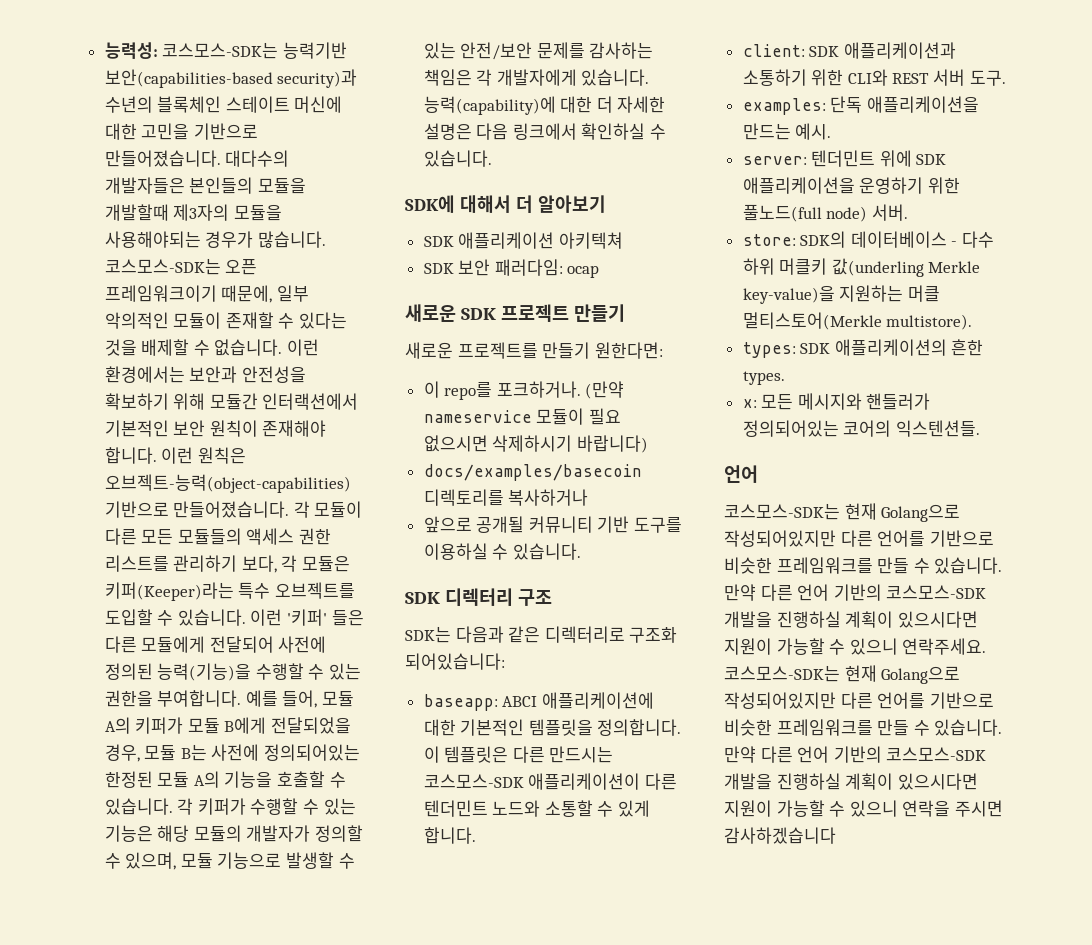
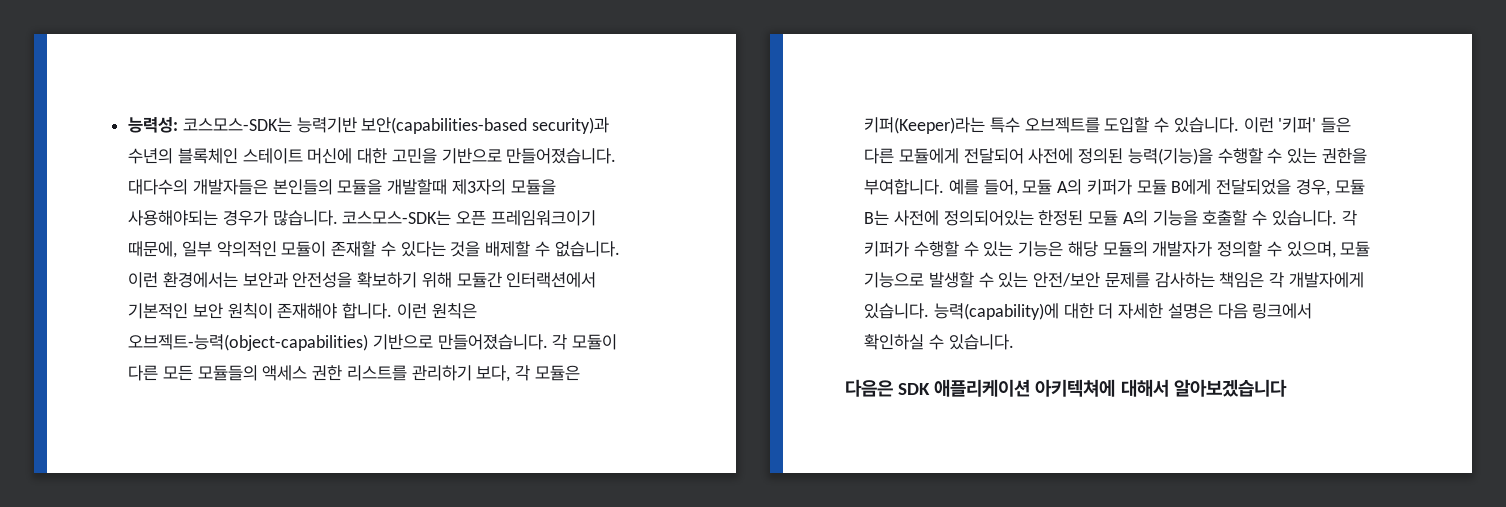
- SDK에 대해서 더 알아보기
- SDK 애플리케이션 아키텍쳐
- SDK 보안 패러다임: ocap
- 새로운 SDK 프로젝트 만들기
- 새로운 프로젝트를 만들기 원한다면:
- 이 repo를 포크하거나. (만약 nameservice 모듈이 필요 없으시면 삭제하시기 바랍니다)
- docs/examples/basecoin 디렉토리를 복사하거나
- 앞으로 공개될 커뮤니티 기반 도구를 이용하실 수 있습니다.
- SDK 디렉터리 구조
- SDK는 다음과 같은 디렉터리로 구조화 되어있습니다:
- baseapp: ABCI 애플리케이션에 대한 기본적인 템플릿을 정의합니다. 이 템플릿은 다른 만드시는 코스모스-SDK 애플리케이션이 다른 텐더민트 노드와 소통할 수 있게 합니다.
- client: SDK 애플리케이션과 소통하기 위한 CLI와 REST 서버 도구.
- examples: 단독 애플리케이션을 만드는 예시.
- server: 텐더민트 위에 SDK 애플리케이션을 운영하기 위한 풀노드(full node) 서버.
- store: SDK의 데이터베이스 - 다수 하위 머클키 값(underling Merkle key-value)을 지원하는 머클 멀티스토어(Merkle multistore).
- types: SDK 애플리케이션의 흔한 types.
- x: 모든 메시지와 핸들러가 정의되어있는 코어의 익스텐션들.
- 언어
- 코스모스-SDK는 현재 Golang으로 작성되어있지만 다른 언어를 기반으로 비슷한 프레임워크를 만들 수 있습니다. 만약 다른 언어 기반의 코스모스-SDK 개발을 진행하실 계획이 있으시다면 지원이 가능할 수 있으니 연락주세요. 코스모스-SDK는 현재 Golang으로 작성되어있지만 다른 언어를 기반으로 비슷한 프레임워크를 만들 수 있습니다. 만약 다른 언어 기반의 코스모스-SDK 개발을 진행하실 계획이 있으시다면 지원이 가능할 수 있으니 연락을 주시면 감사하겠습니다
+ 다음은 SDK 애플리케이션 아키텍쳐에 대해서 알아보겠습니다

